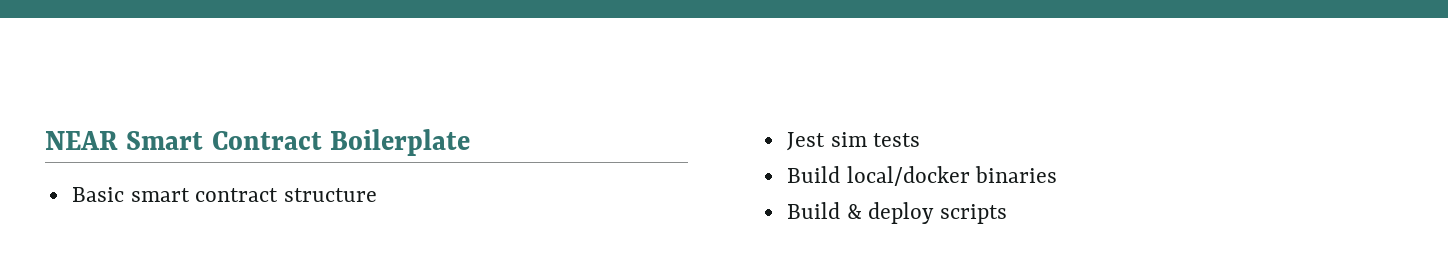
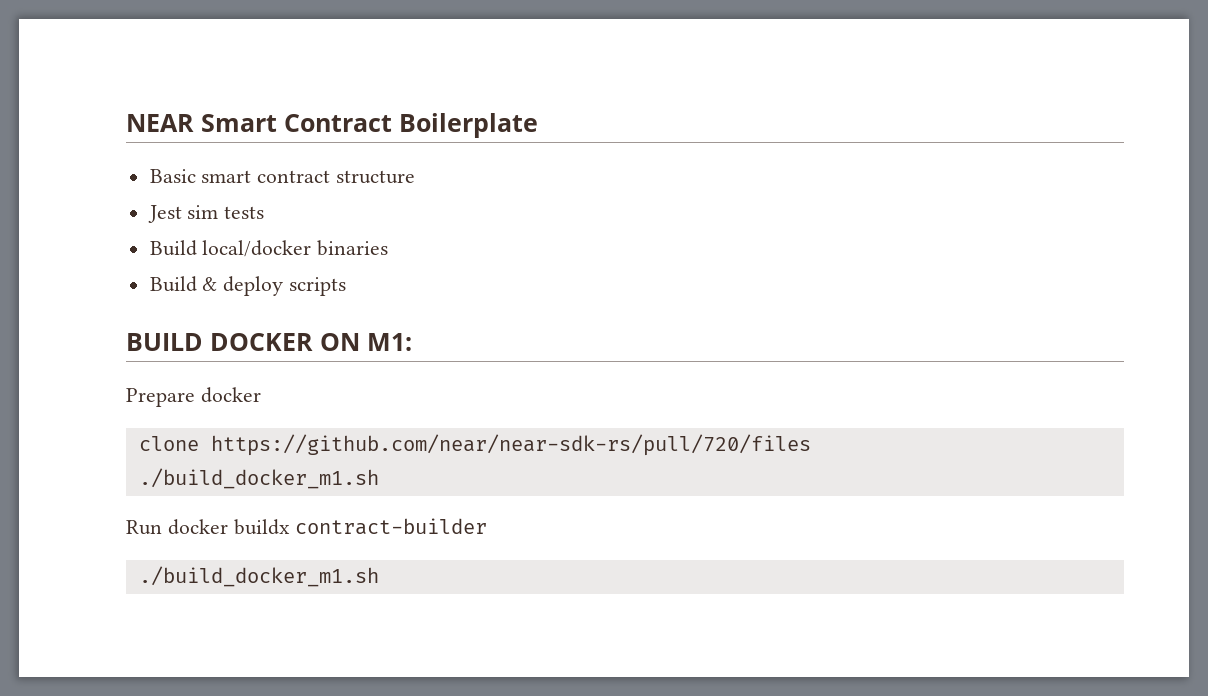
+ BUILD DOCKER ON M1:
+ Prepare docker
+ clone https://github.com/near/near-sdk-rs/pull/720/files
+ ./build_docker_m1.sh
+ Run docker buildx contract-builder
+ ./build_docker_m1.sh

